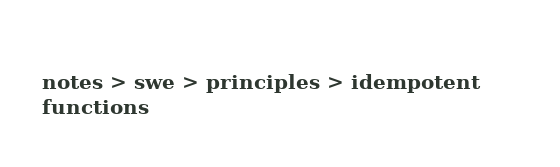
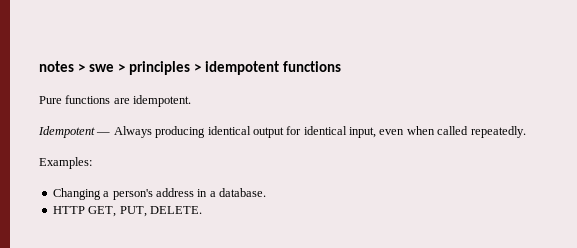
+ Pure functions are idempotent.
+ Idempotent — Always producing identical output for identical input, even when called repeatedly.
+ Examples:
+ Changing a person's address in a database.
+ HTTP GET, PUT, DELETE.

